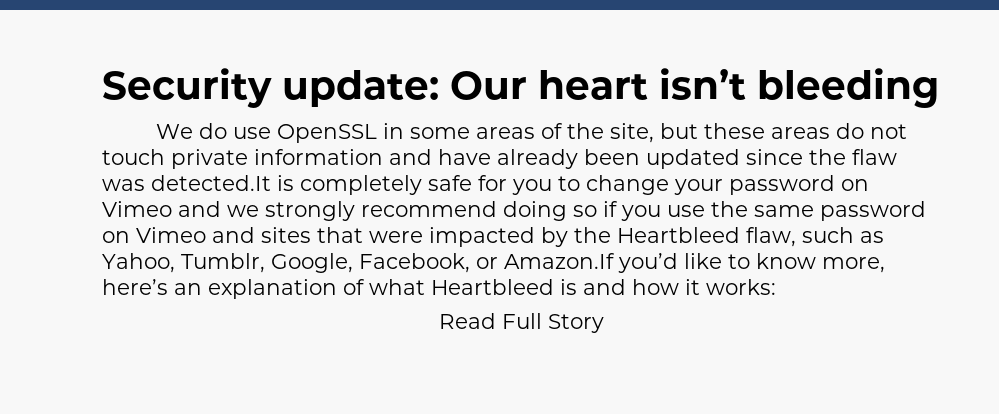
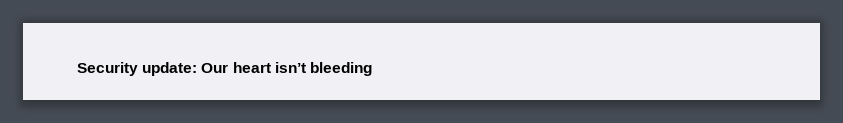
- We do use OpenSSL in some areas of the site, but these areas do not touch private information and have already been updated since the flaw was detected.It is completely safe for you to change your password on Vimeo and we strongly recommend doing so if you use the same password on Vimeo and sites that were impacted by the Heartbleed flaw, such as Yahoo, Tumblr, Google, Facebook, or Amazon.If you’d like to know more, here’s an explanation of what Heartbleed is and how it works:
- Read Full Story

